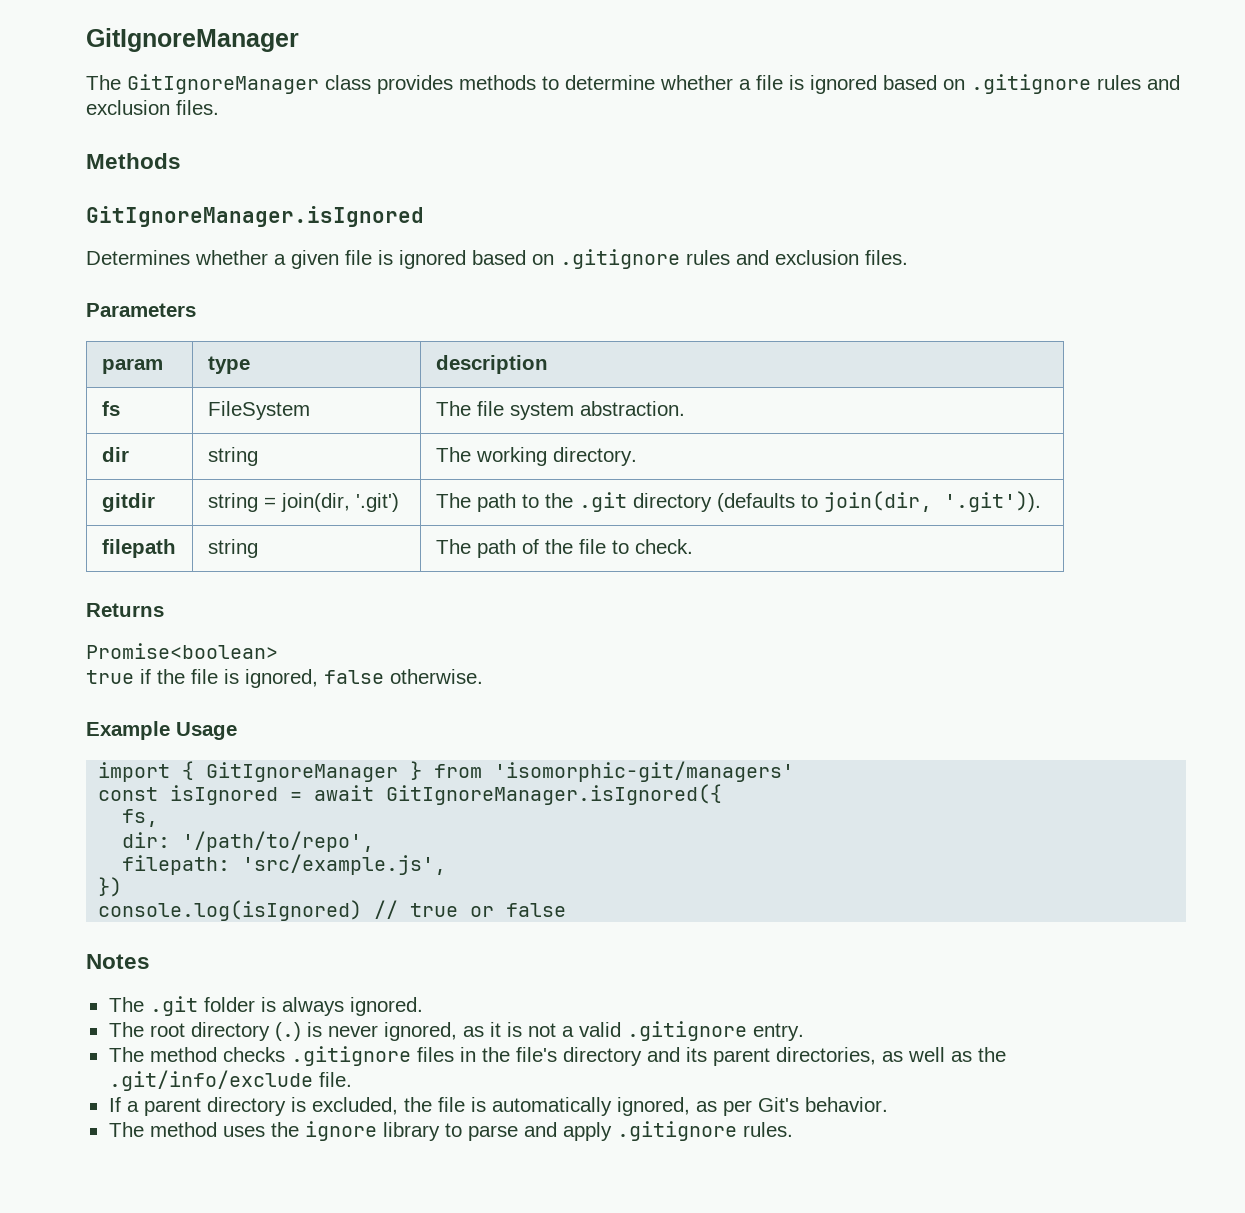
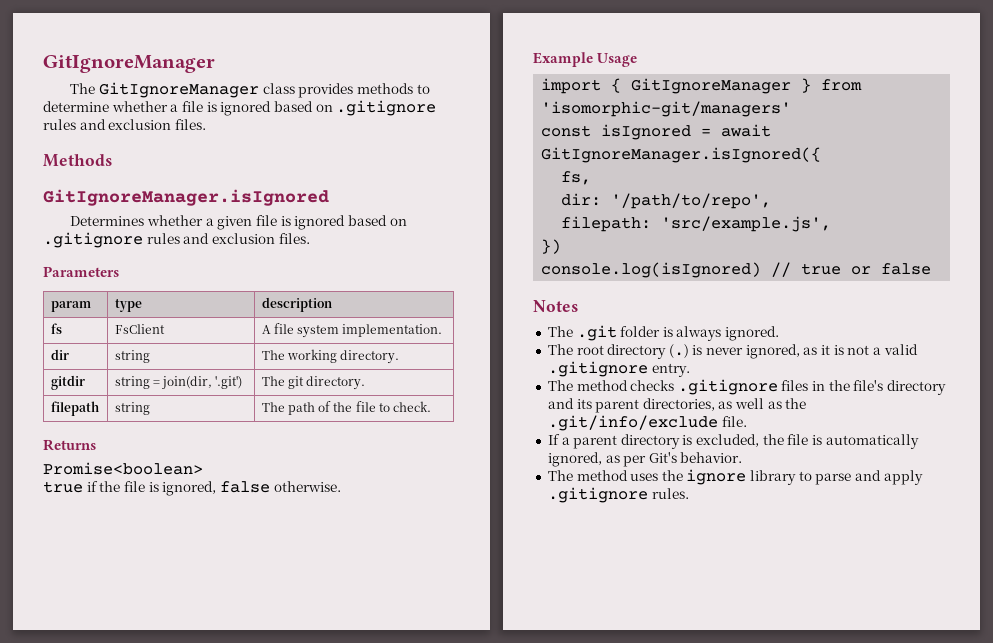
- fs | FileSystem | The file system abstraction.
+ fs | FsClient | A file system implementation.
- gitdir | string = join(dir, '.git') | The path to the .git directory (defaults to join(dir, '.git')).
+ gitdir | string = join(dir, '.git') | The git directory.

